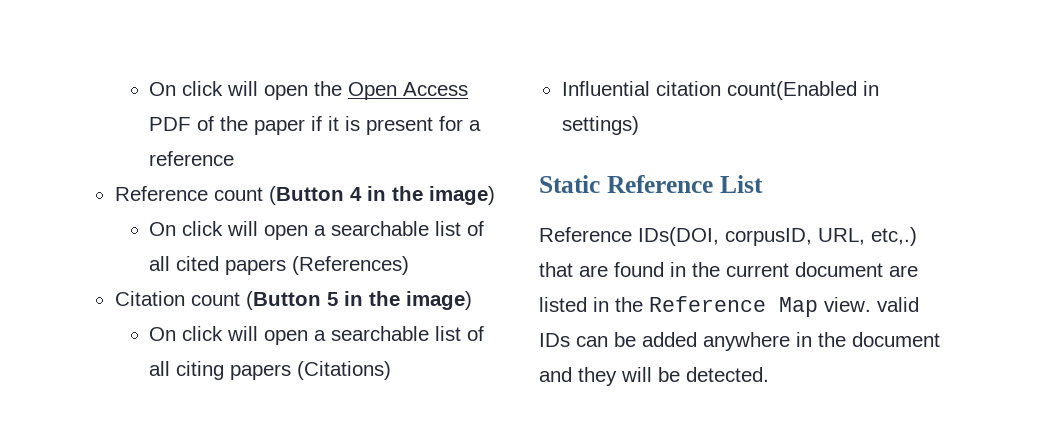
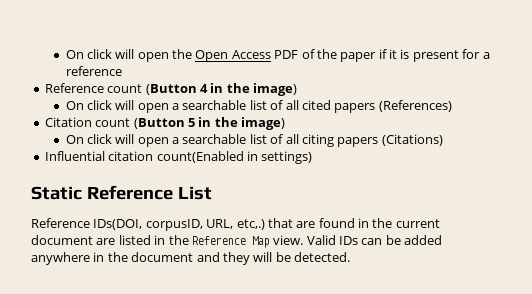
- Reference IDs(DOI, corpusID, URL, etc,.) that are found in the current document are listed in the Reference Map view. valid IDs can be added anywhere in the document and they will be detected.
+ Reference IDs(DOI, corpusID, URL, etc,.) that are found in the current document are listed in the Reference Map view. Valid IDs can be added anywhere in the document and they will be detected.

